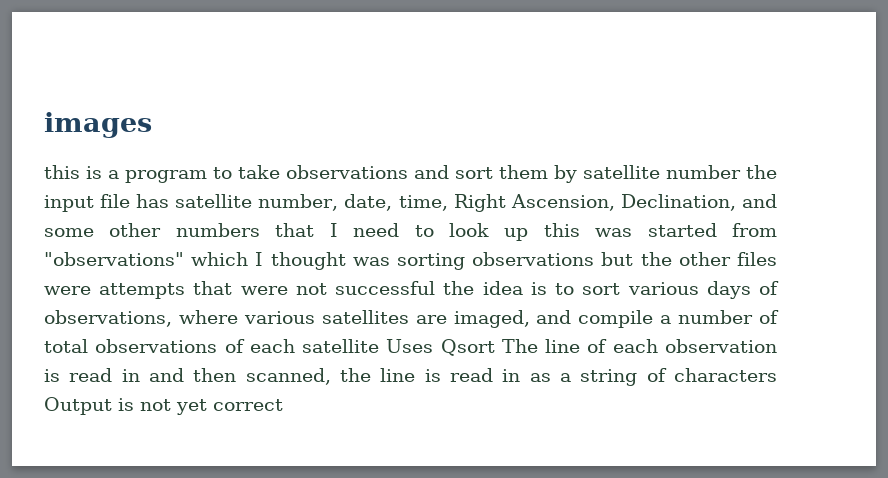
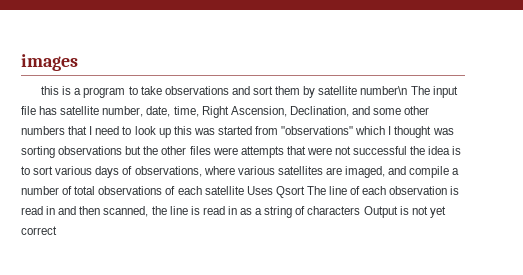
- this is a program to take observations and sort them by satellite number the input file has satellite number, date, time, Right Ascension, Declination, and some other numbers that I need to look up this was started from "observations" which I thought was sorting observations but the other files were attempts that were not successful the idea is to sort various days of observations, where various satellites are imaged, and compile a number of total observations of each satellite Uses Qsort The line of each observation is read in and then scanned, the line is read in as a string of characters Output is not yet correct
+ this is a program to take observations and sort them by satellite number\n The input file has satellite number, date, time, Right Ascension, Declination, and some other numbers that I need to look up this was started from "observations" which I thought was sorting observations but the other files were attempts that were not successful the idea is to sort various days of observations, where various satellites are imaged, and compile a number of total observations of each satellite Uses Qsort The line of each observation is read in and then scanned, the line is read in as a string of characters Output is not yet correct

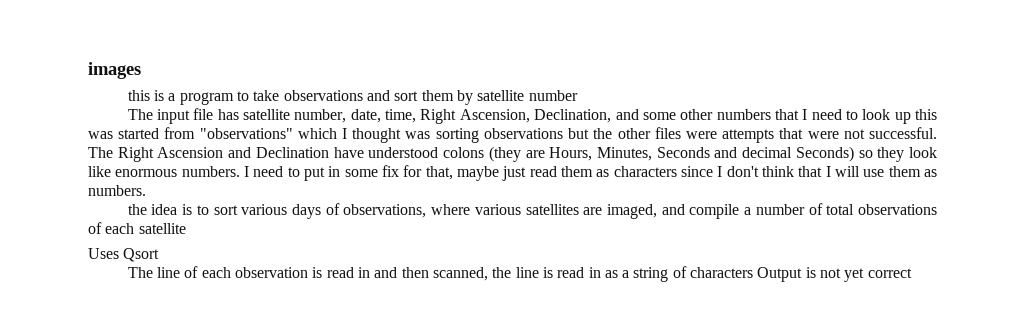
- this is a program to take observations and sort them by satellite number\n The input file has satellite number, date, time, Right Ascension, Declination, and some other numbers that I need to look up this was started from "observations" which I thought was sorting observations but the other files were attempts that were not successful the idea is to sort various days of observations, where various satellites are imaged, and compile a number of total observations of each satellite Uses Qsort The line of each observation is read in and then scanned, the line is read in as a string of characters Output is not yet correct
+ this is a program to take observations and sort them by satellite number
+ The input file has satellite number, date, time, Right Ascension, Declination, and some other numbers that I need to look up this was started from "observations" which I thought was sorting observations but the other files were attempts that were not successful. The Right Ascension and Declination have understood colons (they are Hours, Minutes, Seconds and decimal Seconds) so they look like enormous numbers. I need to put in some fix for that, maybe just read them as characters since I don't think that I will use them as numbers.
+ the idea is to sort various days of observations, where various satellites are imaged, and compile a number of total observations of each satellite
+ Uses Qsort
+ The line of each observation is read in and then scanned, the line is read in as a string of characters Output is not yet correct

